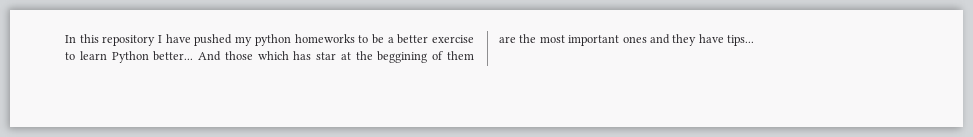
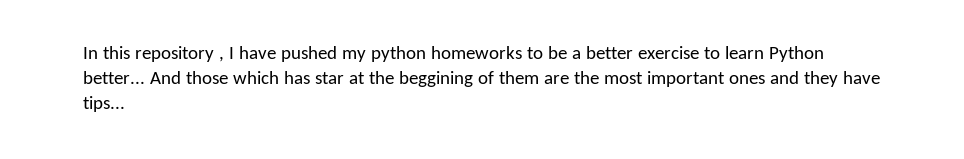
- In this repository I have pushed my python homeworks to be a better exercise to learn Python better...
+ In this repository , I have pushed my python homeworks to be a better exercise to learn Python better...

